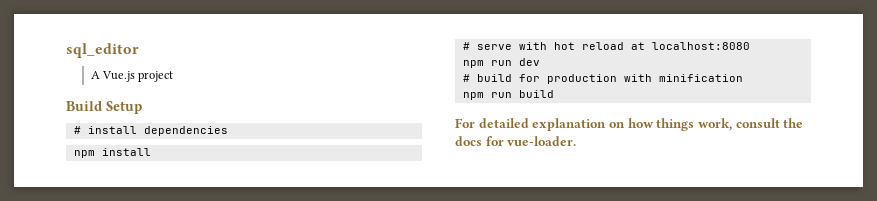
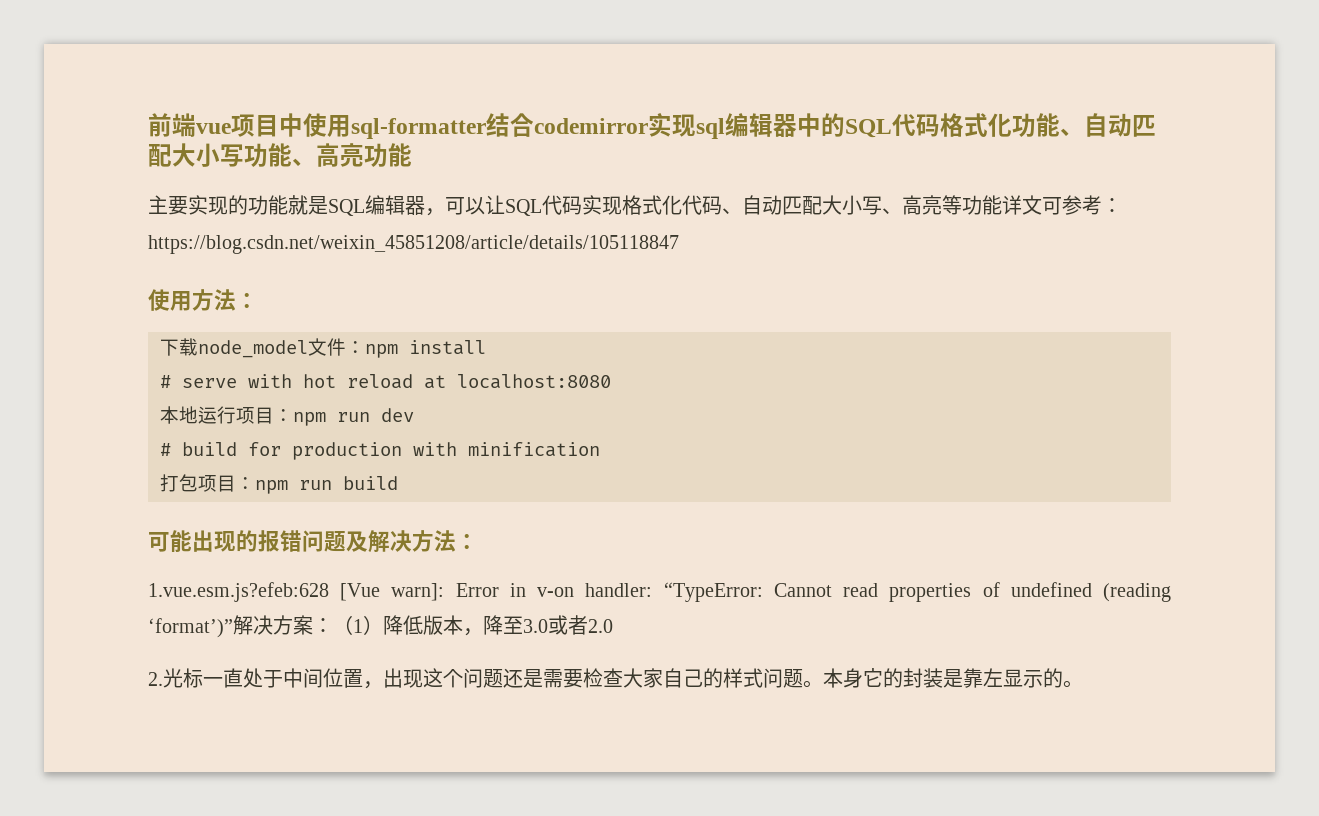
- sql_editor
- A Vue.js project
- Build Setup
- # install dependencies
- npm install
+ 前端vue项目中使用sql-formatter结合codemirror实现sql编辑器中的SQL代码格式化功能、自动匹配大小写功能、高亮功能
+ 主要实现的功能就是SQL编辑器，可以让SQL代码实现格式化代码、自动匹配大小写、高亮等功能详文可参考：https://blog.csdn.net/weixin_45851208/article/details/105118847
+ 使用方法：
+ 下载node_model文件：npm install
- npm run dev
+ 本地运行项目：npm run dev
- npm run build
+ 打包项目：npm run build
- For detailed explanation on how things work, consult the docs for vue-loader.
+ 可能出现的报错问题及解决方法：
+ 1.vue.esm.js?efeb:628 [Vue warn]: Error in v-on handler: “TypeError: Cannot read properties of undefined (reading ‘format’)”解决方案：（1）降低版本，降至3.0或者2.0
+ 2.光标一直处于中间位置，出现这个问题还是需要检查大家自己的样式问题。本身它的封装是靠左显示的。

